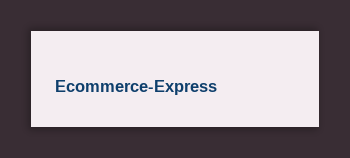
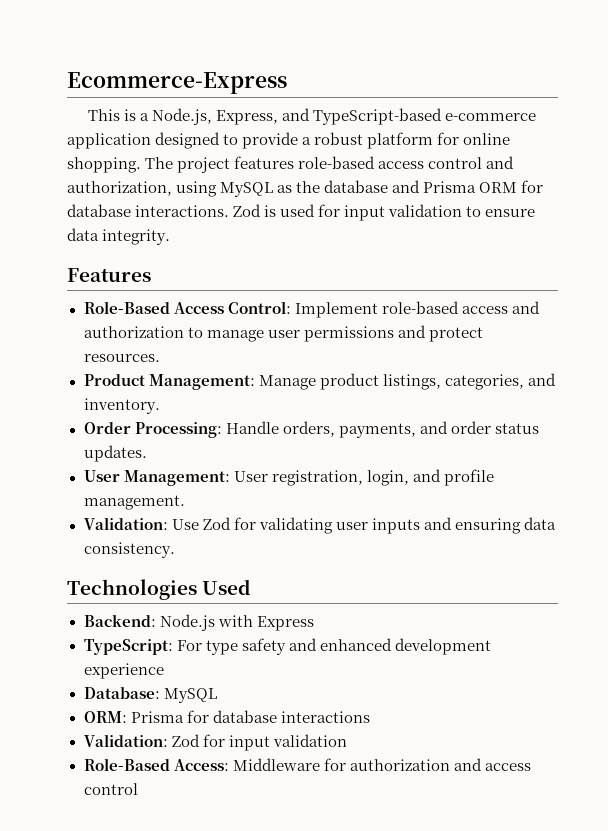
+ This is a Node.js, Express, and TypeScript-based e-commerce application designed to provide a robust platform for online shopping. The project features role-based access control and authorization, using MySQL as the database and Prisma ORM for database interactions. Zod is used for input validation to ensure data integrity.
+ Features
+ Role-Based Access Control: Implement role-based access and authorization to manage user permissions and protect resources.
+ Product Management: Manage product listings, categories, and inventory.
+ Order Processing: Handle orders, payments, and order status updates.
+ User Management: User registration, login, and profile management.
+ Validation: Use Zod for validating user inputs and ensuring data consistency.
+ Technologies Used
+ Backend: Node.js with Express
+ TypeScript: For type safety and enhanced development experience
+ Database: MySQL
+ ORM: Prisma for database interactions
+ Validation: Zod for input validation
+ Role-Based Access: Middleware for authorization and access control

